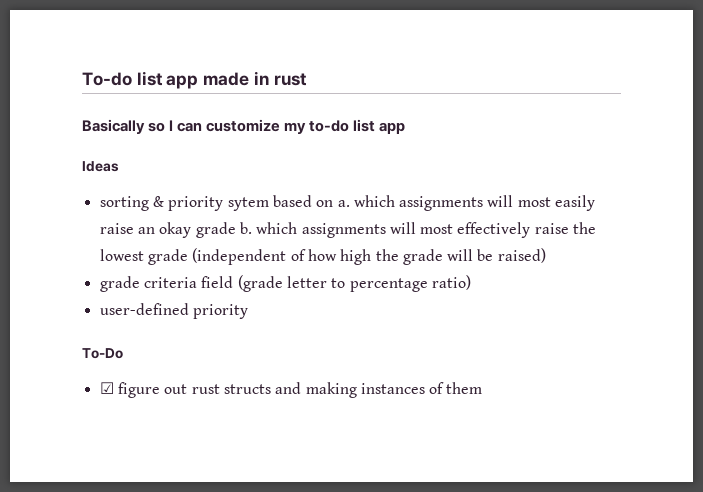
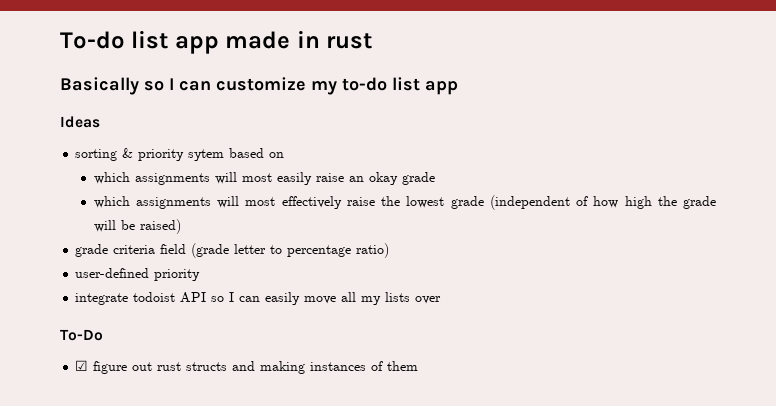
- sorting & priority sytem based on a. which assignments will most easily raise an okay grade b. which assignments will most effectively raise the lowest grade (independent of how high the grade will be raised)
+ sorting & priority sytem based on
+ which assignments will most easily raise an okay grade
+ which assignments will most effectively raise the lowest grade (independent of how high the grade will be raised)
+ integrate todoist API so I can easily move all my lists over

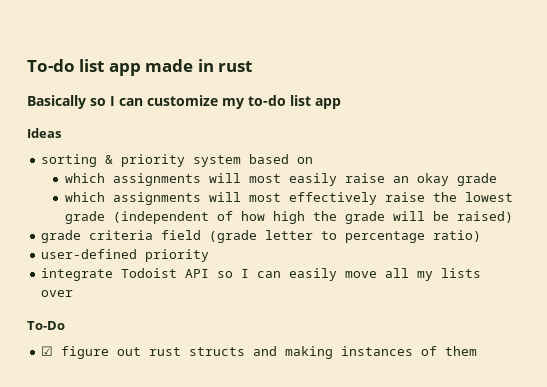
- sorting & priority sytem based on
+ sorting & priority system based on
- integrate todoist API so I can easily move all my lists over
+ integrate Todoist API so I can easily move all my lists over

